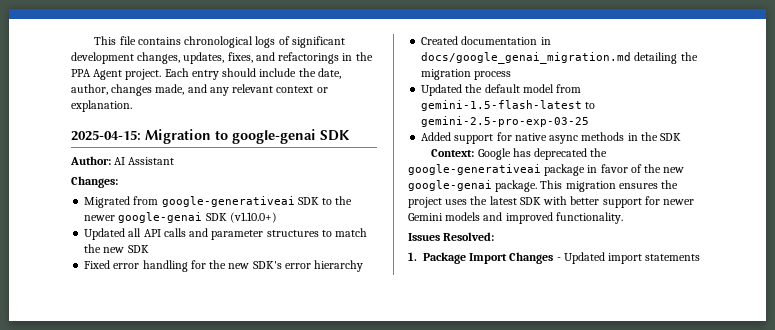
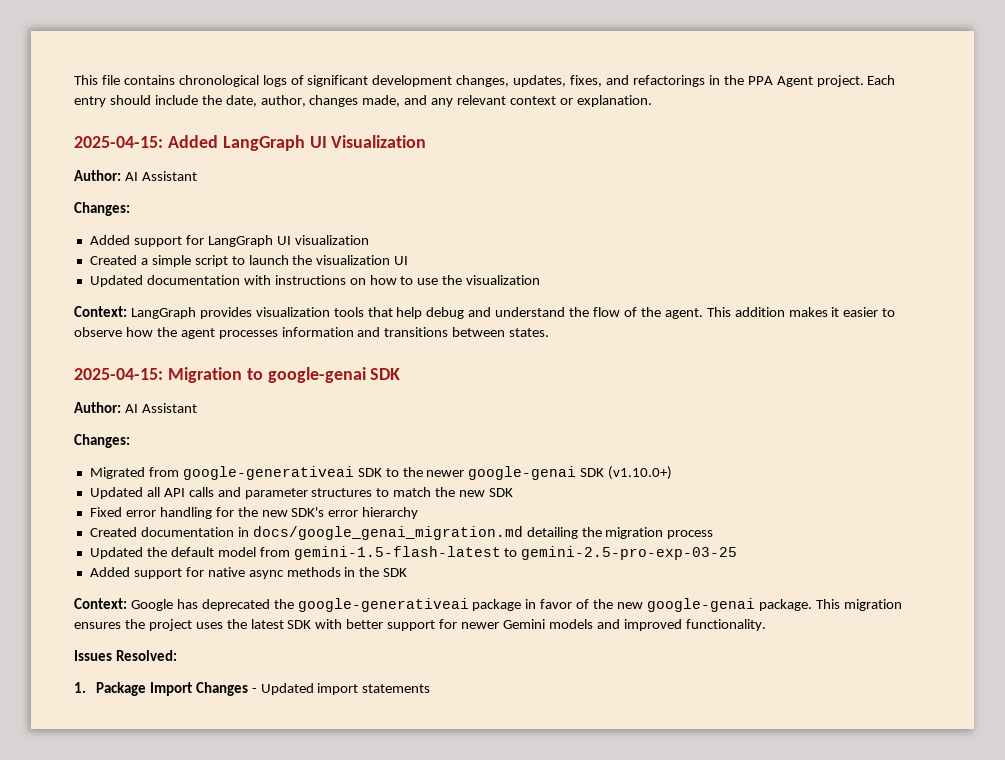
+ 2025-04-15: Added LangGraph UI Visualization
+ Author: AI Assistant
+ Changes:
+ Added support for LangGraph UI visualization
+ Created a simple script to launch the visualization UI
+ Updated documentation with instructions on how to use the visualization
+ Context: LangGraph provides visualization tools that help debug and understand the flow of the agent. This addition makes it easier to observe how the agent processes information and transitions between states.

